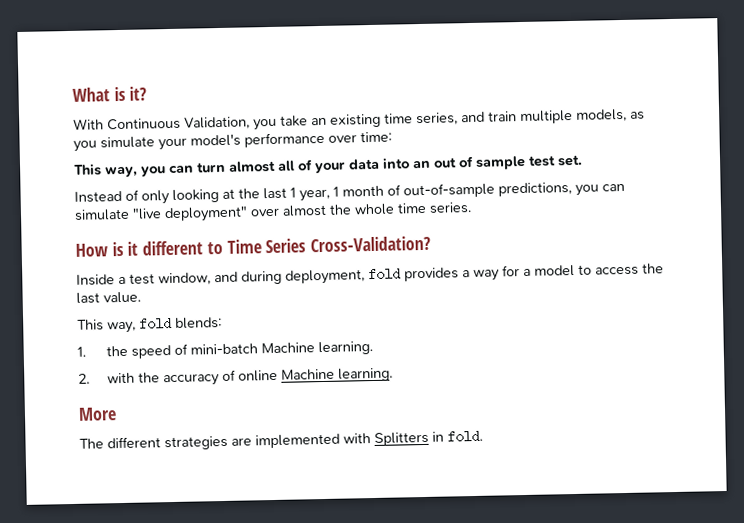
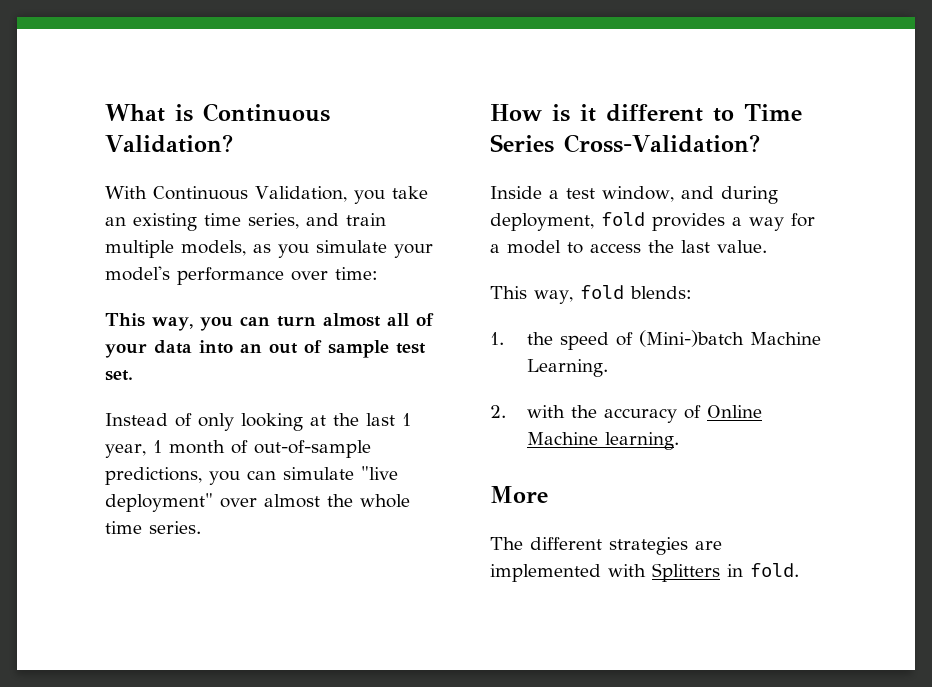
- What is it?
+ What is Continuous Validation?
- 1. the speed of mini-batch Machine learning.
+ 1. the speed of (Mini-)batch Machine Learning.
- 2. with the accuracy of online Machine learning.
+ 2. with the accuracy of Online Machine learning.

